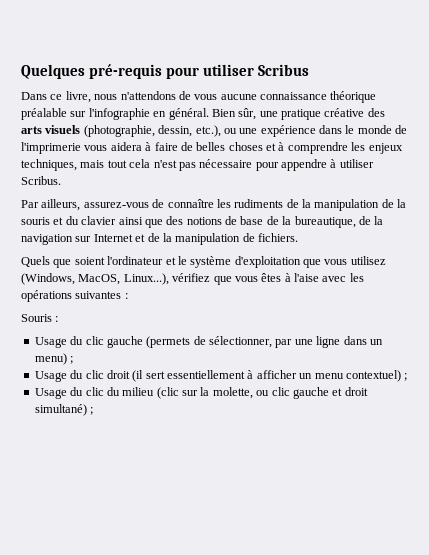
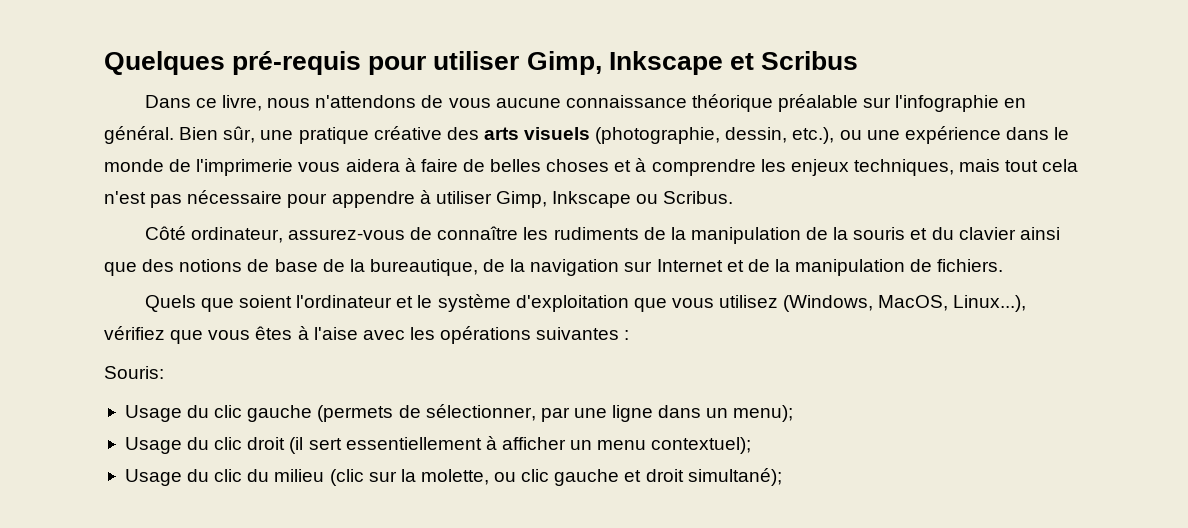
- Quelques pré-requis pour utiliser Scribus
+ Quelques pré-requis pour utiliser Gimp, Inkscape et Scribus
- Bien sûr, une pratique créative des arts visuels (photographie, dessin, etc.), ou une expérience dans le monde de l'imprimerie vous aidera à faire de belles choses et à comprendre les enjeux techniques, mais tout cela n'est pas nécessaire pour appendre à utiliser Scribus.
+ Bien sûr, une pratique créative des arts visuels (photographie, dessin, etc.), ou une expérience dans le monde de l'imprimerie vous aidera à faire de belles choses et à comprendre les enjeux techniques, mais tout cela n'est pas nécessaire pour appendre à utiliser Gimp, Inkscape ou Scribus.
- Par ailleurs, assurez-vous de connaître les rudiments de la manipulation de la souris et du clavier ainsi que des notions de base de la bureautique, de la navigation sur Internet et de la manipulation de fichiers.
+ Côté ordinateur, assurez-vous de connaître les rudiments de la manipulation de la souris et du clavier ainsi que des notions de base de la bureautique, de la navigation sur Internet et de la manipulation de fichiers.
- Souris :
+ Souris:
- Usage du clic gauche (permets de sélectionner, par une ligne dans un menu) ;
+ Usage du clic gauche (permets de sélectionner, par une ligne dans un menu);
- Usage du clic droit (il sert essentiellement à afficher un menu contextuel) ;
+ Usage du clic droit (il sert essentiellement à afficher un menu contextuel);
- Usage du clic du milieu (clic sur la molette, ou clic gauche et droit simultané) ;
+ Usage du clic du milieu (clic sur la molette, ou clic gauche et droit simultané);

